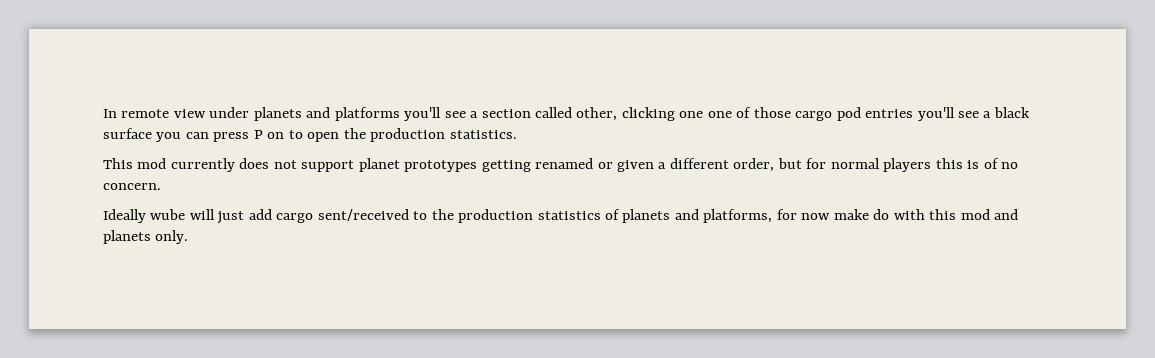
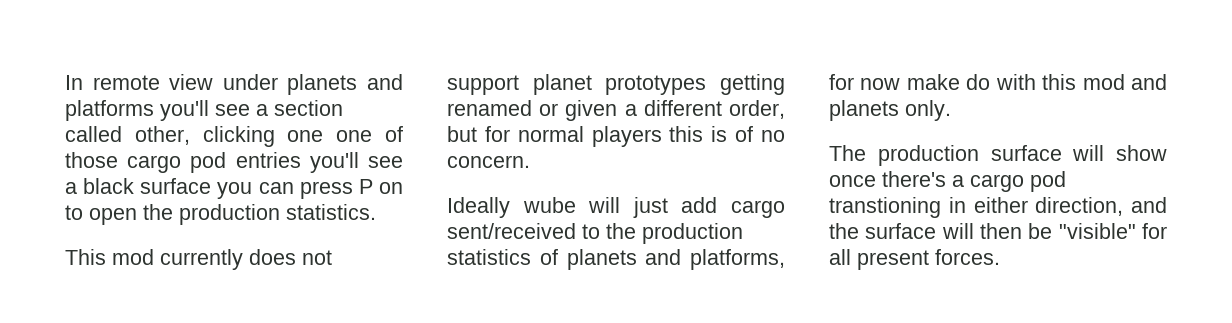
+ The production surface will show once there's a cargo pod transtioning in either direction, and the surface will then be "visible" for all present forces.

